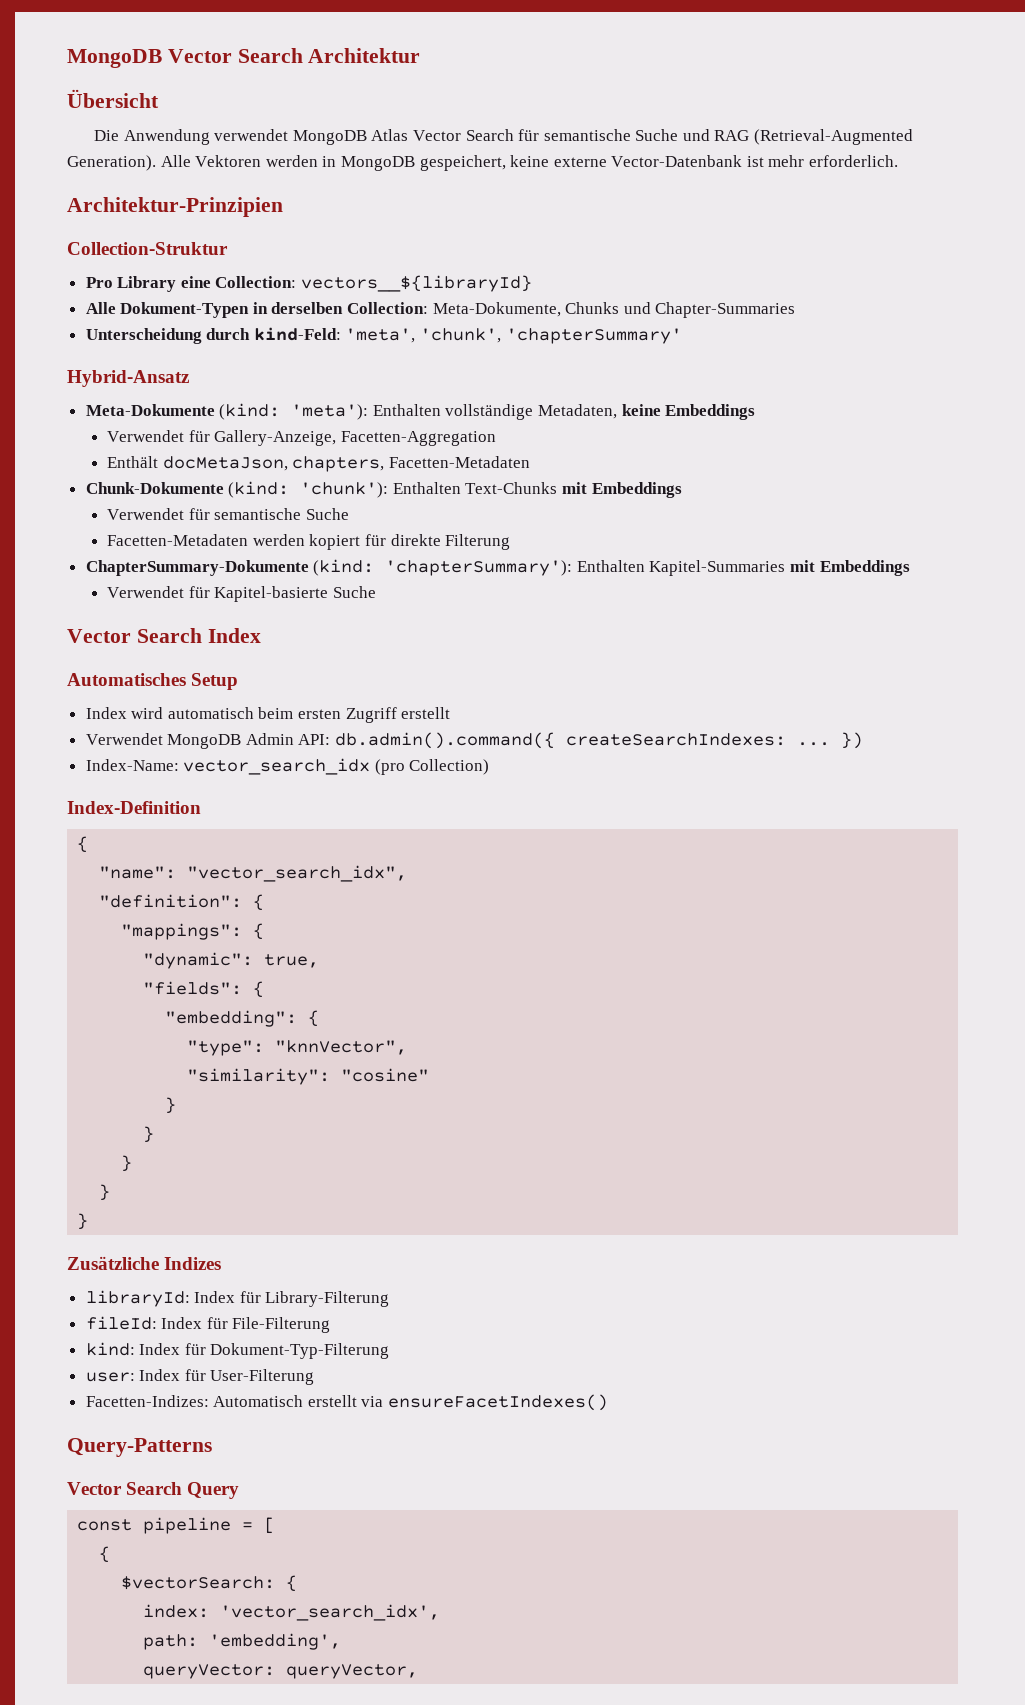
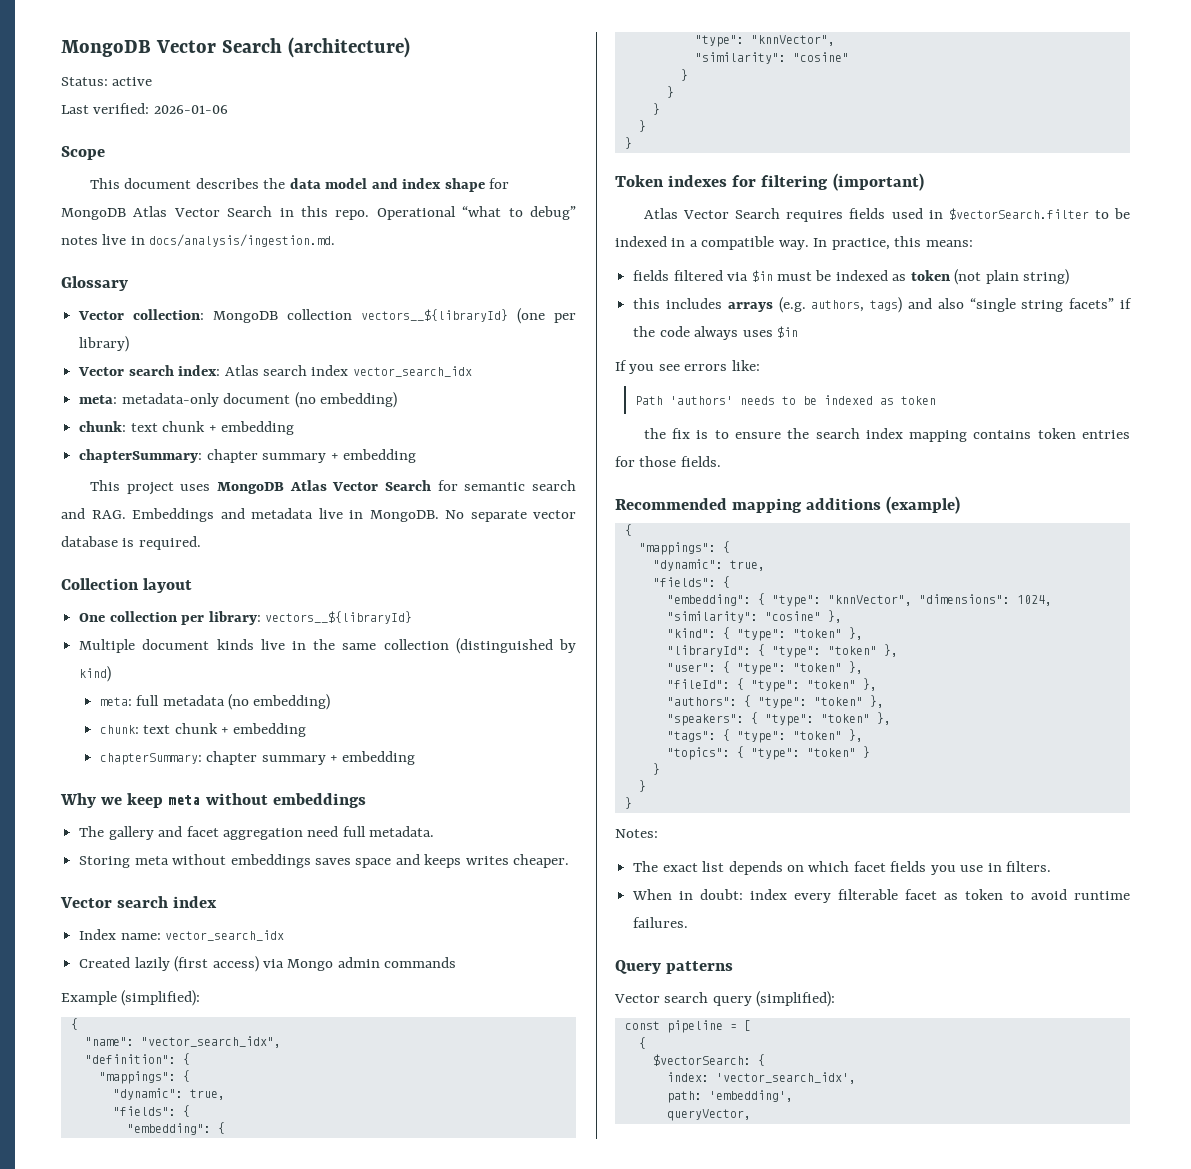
- MongoDB Vector Search Architektur
- Übersicht
- Die Anwendung verwendet MongoDB Atlas Vector Search für semantische Suche und RAG (Retrieval-Augmented Generation). Alle Vektoren werden in MongoDB gespeichert, keine externe Vector-Datenbank ist mehr erforderlich.
- Architektur-Prinzipien
- Collection-Struktur
- Pro Library eine Collection: vectors__${libraryId}
- Alle Dokument-Typen in derselben Collection: Meta-Dokumente, Chunks und Chapter-Summaries
- Unterscheidung durch kind-Feld: 'meta', 'chunk', 'chapterSummary'
- Hybrid-Ansatz
- Meta-Dokumente (kind: 'meta'): Enthalten vollständige Metadaten, keine Embeddings
- Verwendet für Gallery-Anzeige, Facetten-Aggregation
- Enthält docMetaJson, chapters, Facetten-Metadaten
- Chunk-Dokumente (kind: 'chunk'): Enthalten Text-Chunks mit Embeddings
- Verwendet für semantische Suche
- Facetten-Metadaten werden kopiert für direkte Filterung
- ChapterSummary-Dokumente (kind: 'chapterSummary'): Enthalten Kapitel-Summaries mit Embeddings
- Verwendet für Kapitel-basierte Suche
- Vector Search Index
- Automatisches Setup
- Index wird automatisch beim ersten Zugriff erstellt
- Verwendet MongoDB Admin API: db.admin().command({ createSearchIndexes: ... })
- Index-Name: vector_search_idx (pro Collection)
- Index-Definition
+ MongoDB Vector Search (architecture)
+ Status: active
+ Last verified: 2026-01-06
+ Scope
+ This document describes the data model and index shape for MongoDB Atlas Vector Search in this repo. Operational “what to debug” notes live in docs/analysis/ingestion.md.
+ Glossary
+ Vector collection: MongoDB collection vectors__${libraryId} (one per library)
+ Vector search index: Atlas search index vector_search_idx
+ meta: metadata-only document (no embedding)
+ chunk: text chunk + embedding
+ chapterSummary: chapter summary + embedding
+ This project uses MongoDB Atlas Vector Search for semantic search and RAG. Embeddings and metadata live in MongoDB. No separate vector database is required.
+ Collection layout
+ One collection per library: vectors__${libraryId}
+ Multiple document kinds live in the same collection (distinguished by kind)
+ meta: full metadata (no embedding)
+ chunk: text chunk + embedding
+ chapterSummary: chapter summary + embedding
+ Why we keep meta without embeddings
+ The gallery and facet aggregation need full metadata.
+ Storing meta without embeddings saves space and keeps writes cheaper.
+ Vector search index
+ Index name: vector_search_idx
+ Created lazily (first access) via Mongo admin commands
+ Example (simplified):
- Zusätzliche Indizes
- libraryId: Index für Library-Filterung
- fileId: Index für File-Filterung
- kind: Index für Dokument-Typ-Filterung
- user: Index für User-Filterung
- Facetten-Indizes: Automatisch erstellt via ensureFacetIndexes()
- Query-Patterns
- Vector Search Query
+ Token indexes for filtering (important)
+ Atlas Vector Search requires fields used in $vectorSearch.filter to be indexed in a compatible way. In practice, this means:
+ fields filtered via $in must be indexed as token (not plain string)
+ this includes arrays (e.g. authors, tags) and also “single string facets” if the code always uses $in
+ If you see errors like:
+ Path 'authors' needs to be indexed as token
+ the fix is to ensure the search index mapping contains token entries for those fields.
+ Recommended mapping additions (example)
+ {
+ "mappings": {
+ "dynamic": true,
+ "fields": {
+ "embedding": { "type": "knnVector", "dimensions": 1024, "similarity": "cosine" },
+ "kind": { "type": "token" },
+ "libraryId": { "type": "token" },
+ "user": { "type": "token" },
+ "fileId": { "type": "token" },
+ "authors": { "type": "token" },
+ "speakers": { "type": "token" },
+ "tags": { "type": "token" },
+ "topics": { "type": "token" }
+ }
+ }
+ }
+ Notes:
+ The exact list depends on which facet fields you use in filters.
+ When in doubt: index every filterable facet as token to avoid runtime failures.
+ Query patterns
+ Vector search query (simplified):
- queryVector: queryVector,
+ queryVector,

